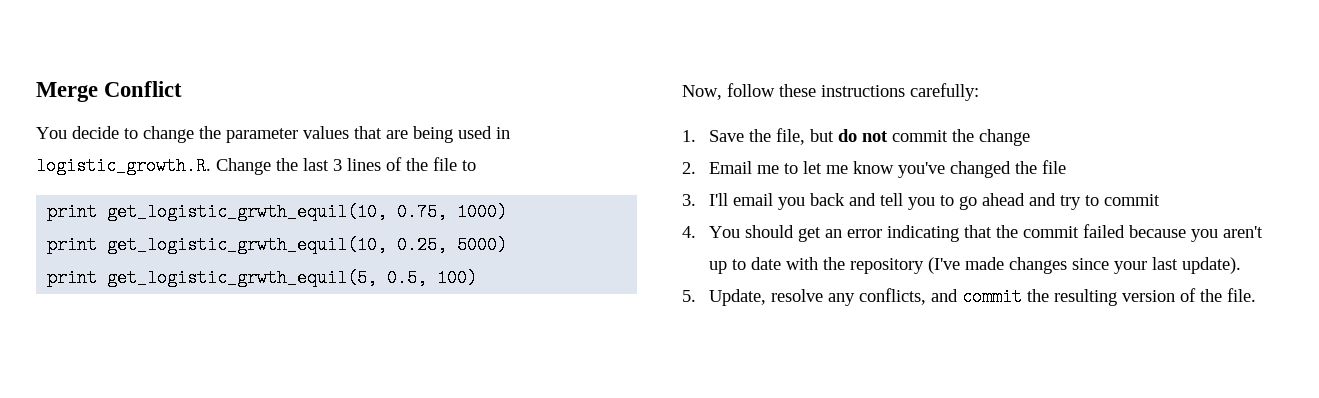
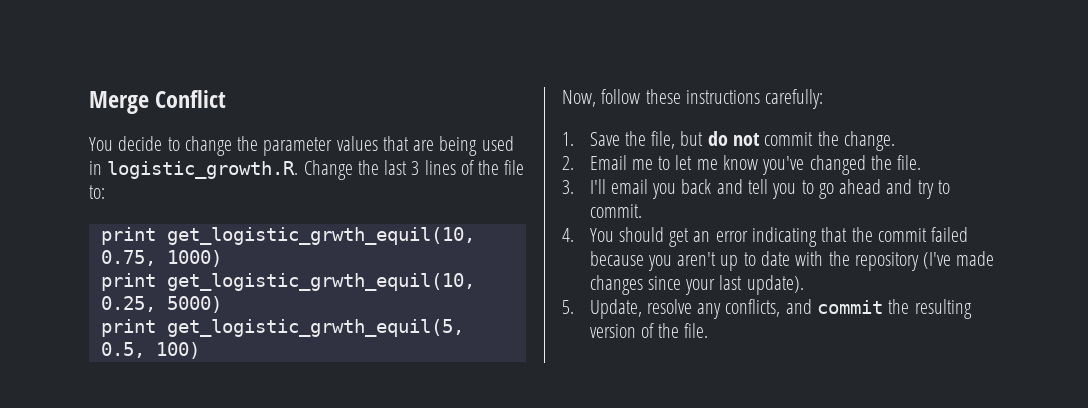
- You decide to change the parameter values that are being used in logistic_growth.R. Change the last 3 lines of the file to
+ You decide to change the parameter values that are being used in logistic_growth.R. Change the last 3 lines of the file to:
- 1. Save the file, but do not commit the change
+ 1. Save the file, but do not commit the change.
- 2. Email me to let me know you've changed the file
+ 2. Email me to let me know you've changed the file.
- 3. I'll email you back and tell you to go ahead and try to commit
+ 3. I'll email you back and tell you to go ahead and try to commit.

